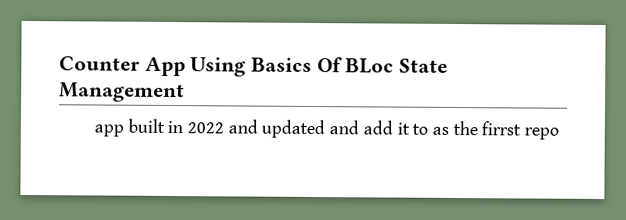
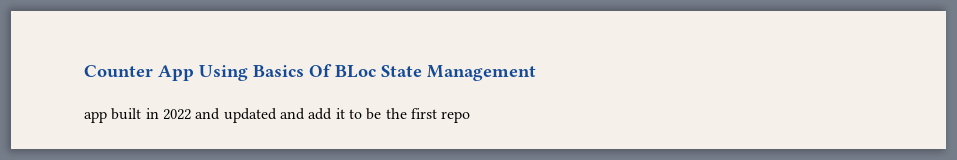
- app built in 2022 and updated and add it to as the firrst repo
+ app built in 2022 and updated and add it to be the first repo

